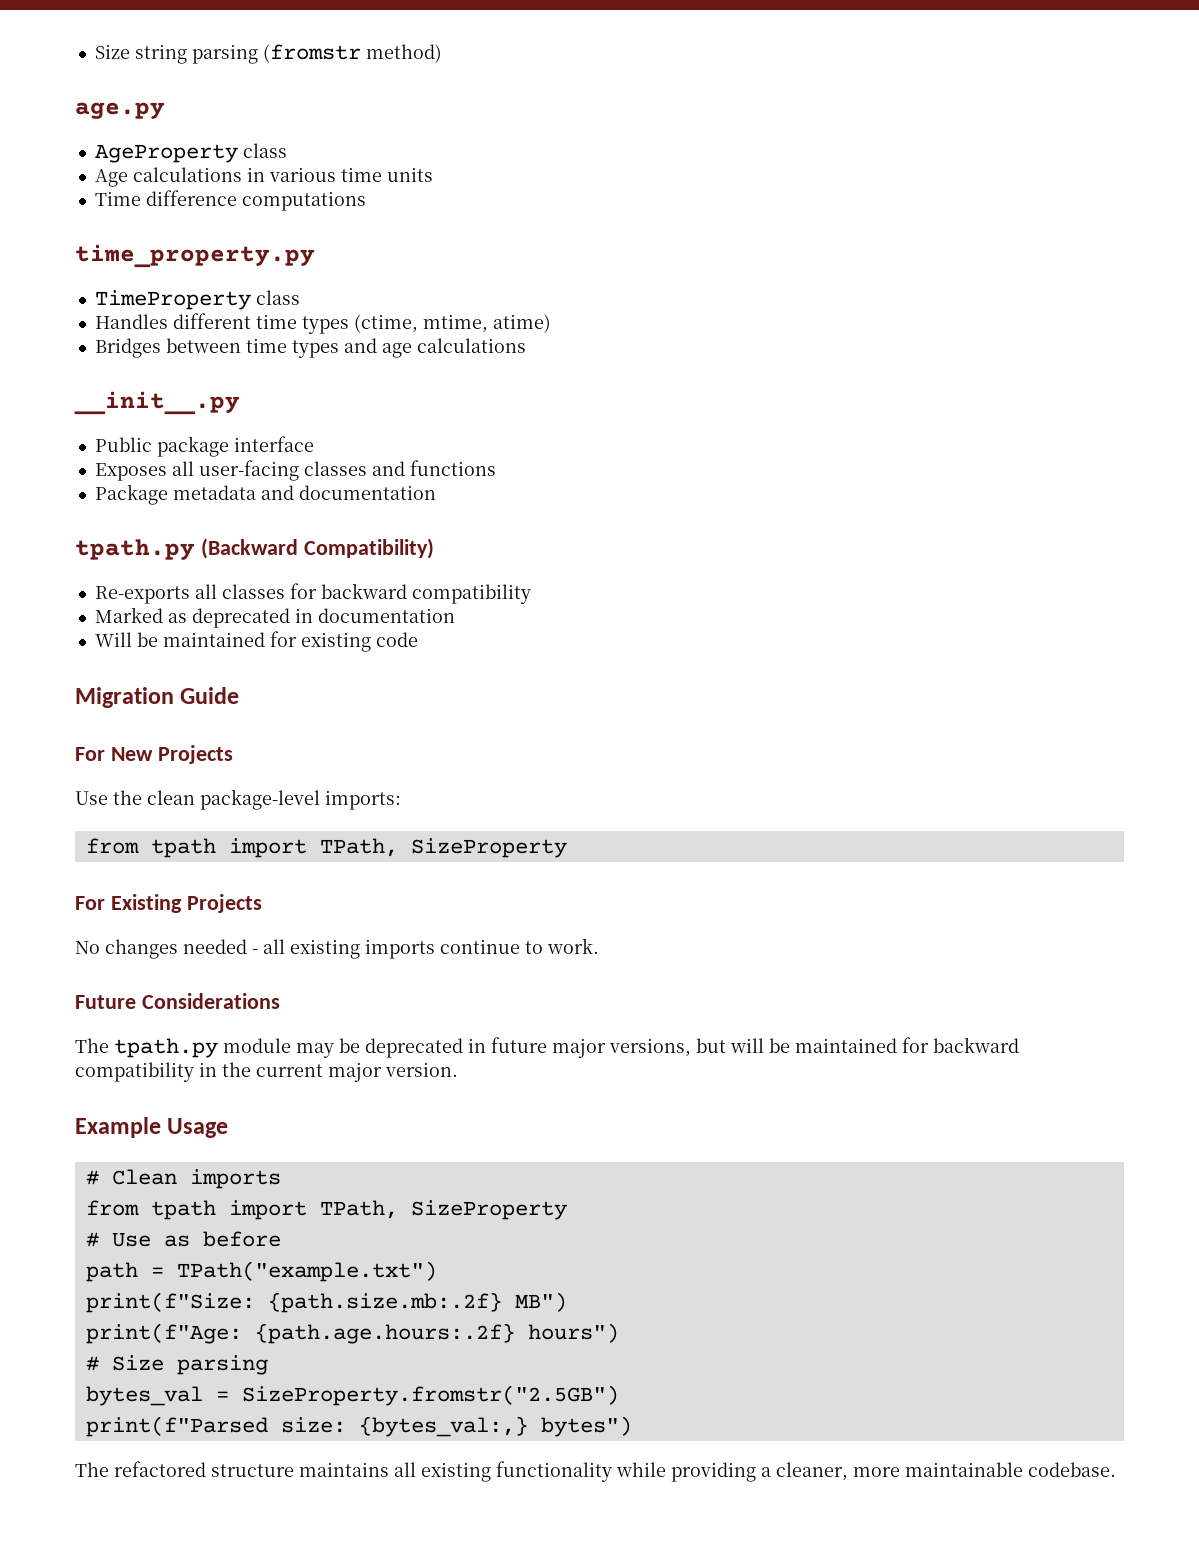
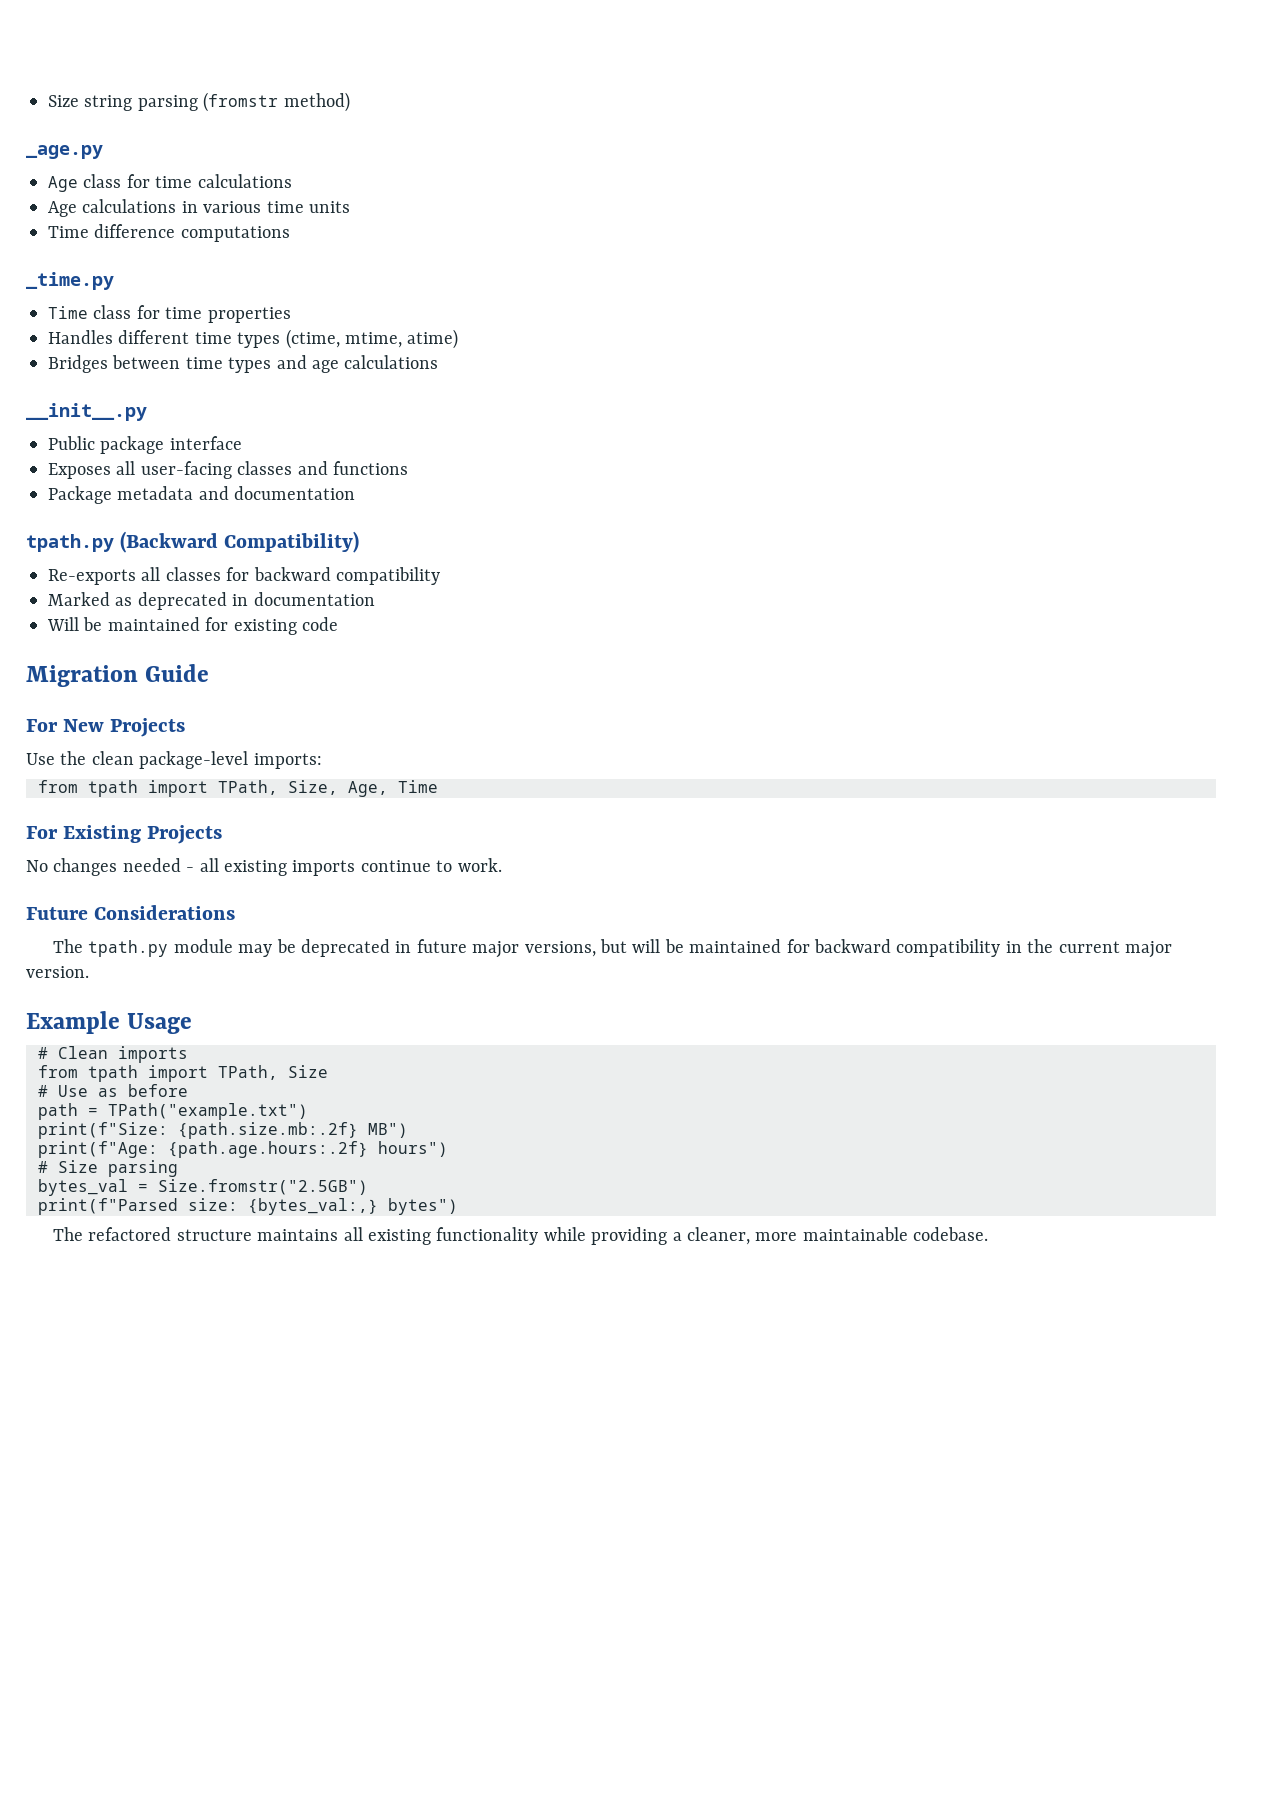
- age.py
- AgeProperty class
+ _age.py
+ Age class for time calculations
- time_property.py
- TimeProperty class
+ _time.py
+ Time class for time properties
  Use the clean package-level imports:
- from tpath import TPath, SizeProperty
+ from tpath import TPath, Size, Age, Time
  # Clean imports
- from tpath import TPath, SizeProperty
+ from tpath import TPath, Size
- bytes_val = SizeProperty.fromstr("2.5GB")
+ bytes_val = Size.fromstr("2.5GB")

